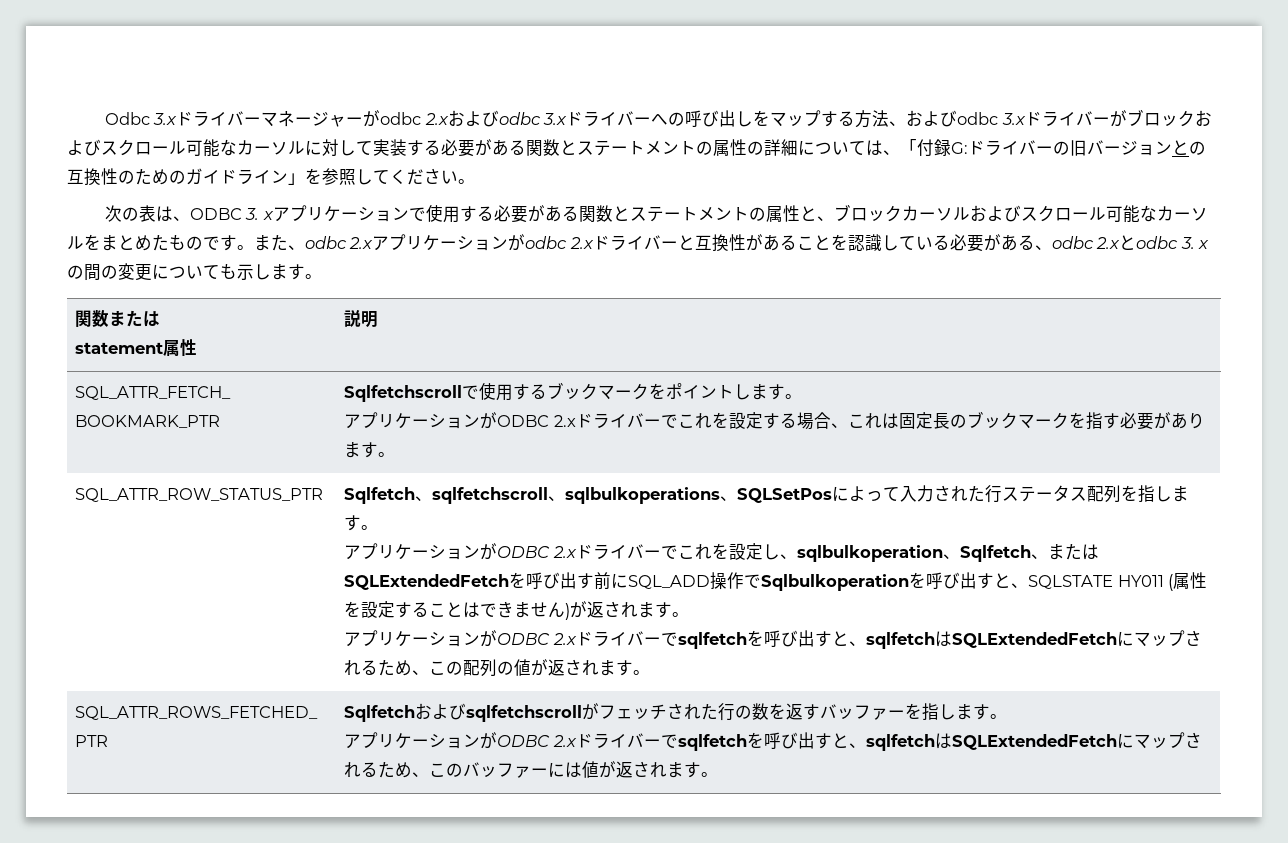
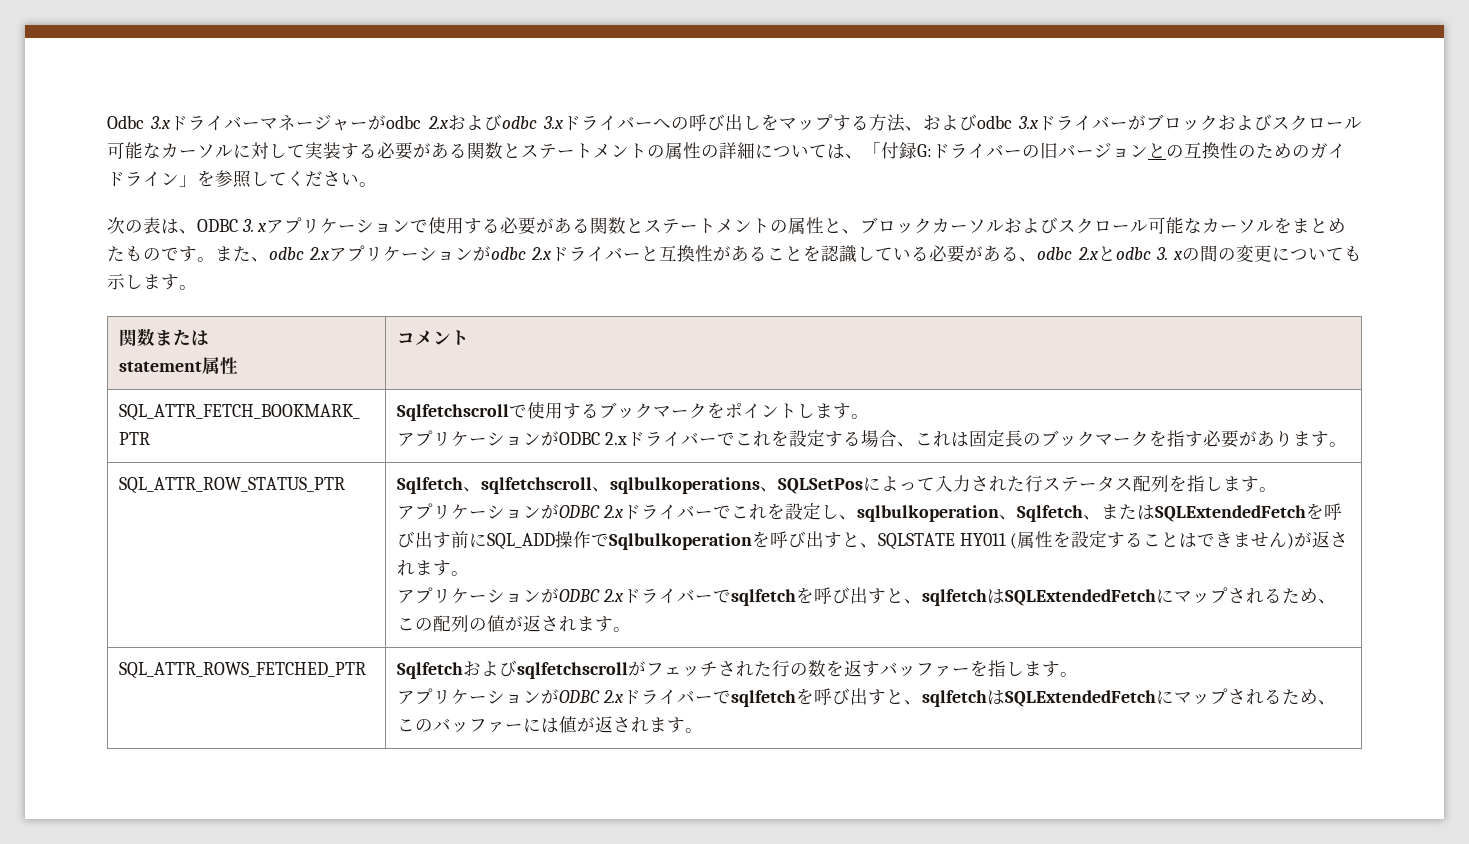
  関数または
- statement属性 | 説明
+ statement属性 | コメント

